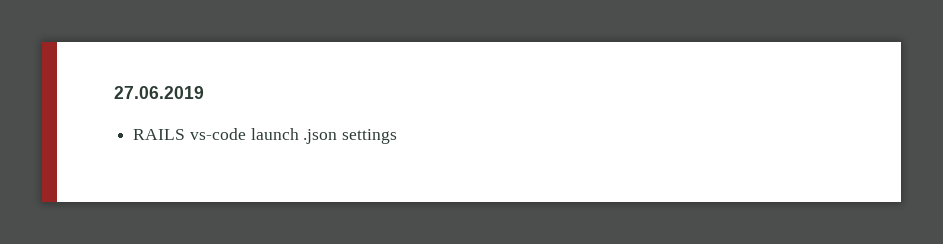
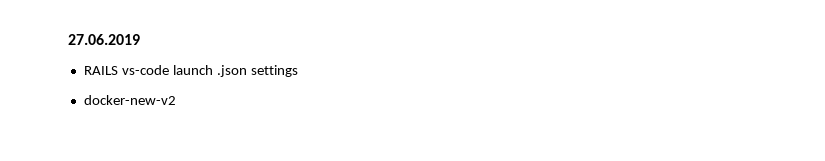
+ docker-new-v2

